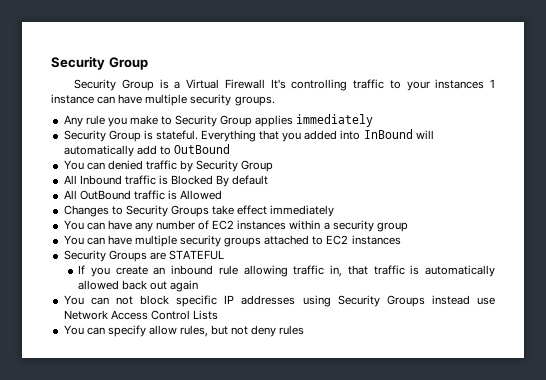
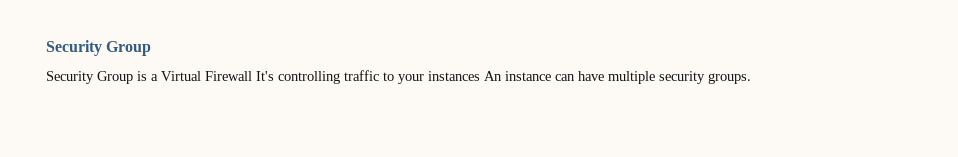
- Security Group is a Virtual Firewall It's controlling traffic to your instances 1 instance can have multiple security groups.
+ Security Group is a Virtual Firewall It's controlling traffic to your instances An instance can have multiple security groups.
- Any rule you make to Security Group applies immediately
- Security Group is stateful. Everything that you added into InBound will automatically add to OutBound
- You can denied traffic by Security Group
- All Inbound traffic is Blocked By default
- All OutBound traffic is Allowed
- Changes to Security Groups take effect immediately
- You can have any number of EC2 instances within a security group
- You can have multiple security groups attached to EC2 instances
- Security Groups are STATEFUL
- If you create an inbound rule allowing traffic in, that traffic is automatically allowed back out again
- You can not block specific IP addresses using Security Groups instead use Network Access Control Lists
- You can specify allow rules, but not deny rules

